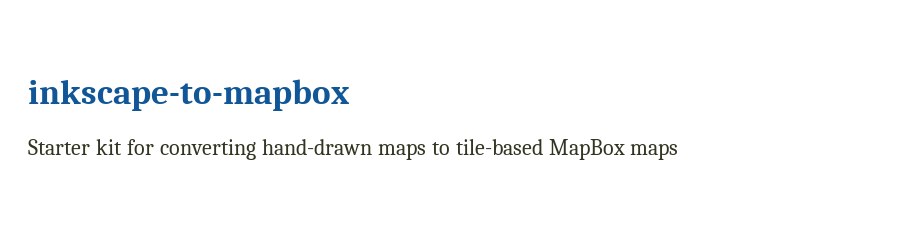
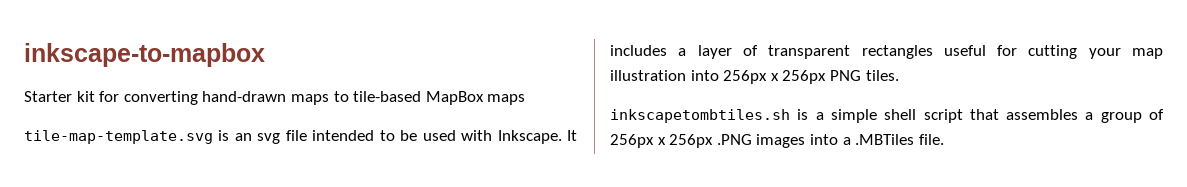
+ tile-map-template.svg is an svg file intended to be used with Inkscape. It includes a layer of transparent rectangles useful for cutting your map illustration into 256px x 256px PNG tiles.
+ inkscapetombtiles.sh is a simple shell script that assembles a group of 256px x 256px .PNG images into a .MBTiles file.

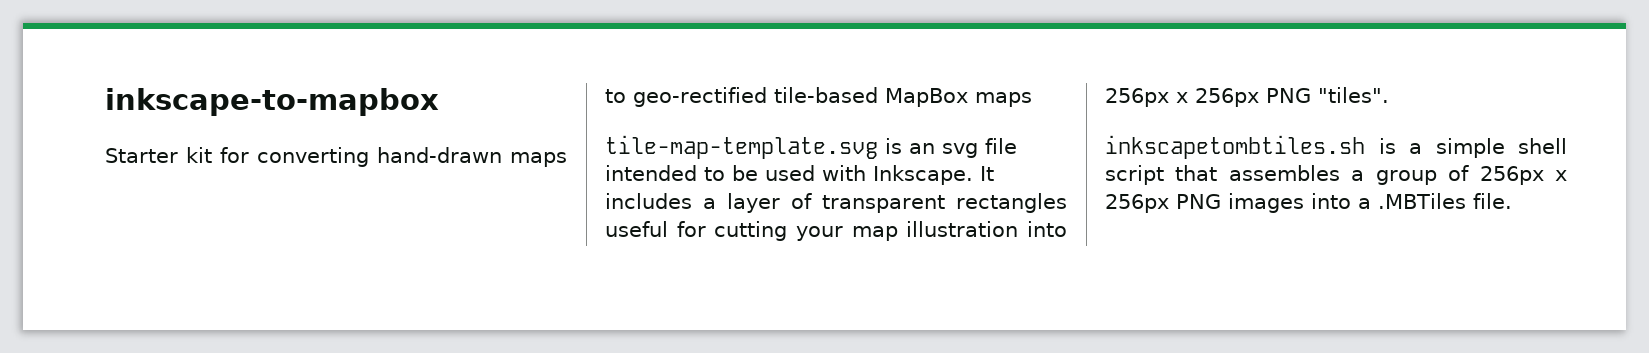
- Starter kit for converting hand-drawn maps to tile-based MapBox maps
+ Starter kit for converting hand-drawn maps to geo-rectified tile-based MapBox maps
- It includes a layer of transparent rectangles useful for cutting your map illustration into 256px x 256px PNG tiles.
+ It includes a layer of transparent rectangles useful for cutting your map illustration into 256px x 256px PNG "tiles".
- inkscapetombtiles.sh is a simple shell script that assembles a group of 256px x 256px .PNG images into a .MBTiles file.
+ inkscapetombtiles.sh is a simple shell script that assembles a group of 256px x 256px PNG images into a .MBTiles file.

